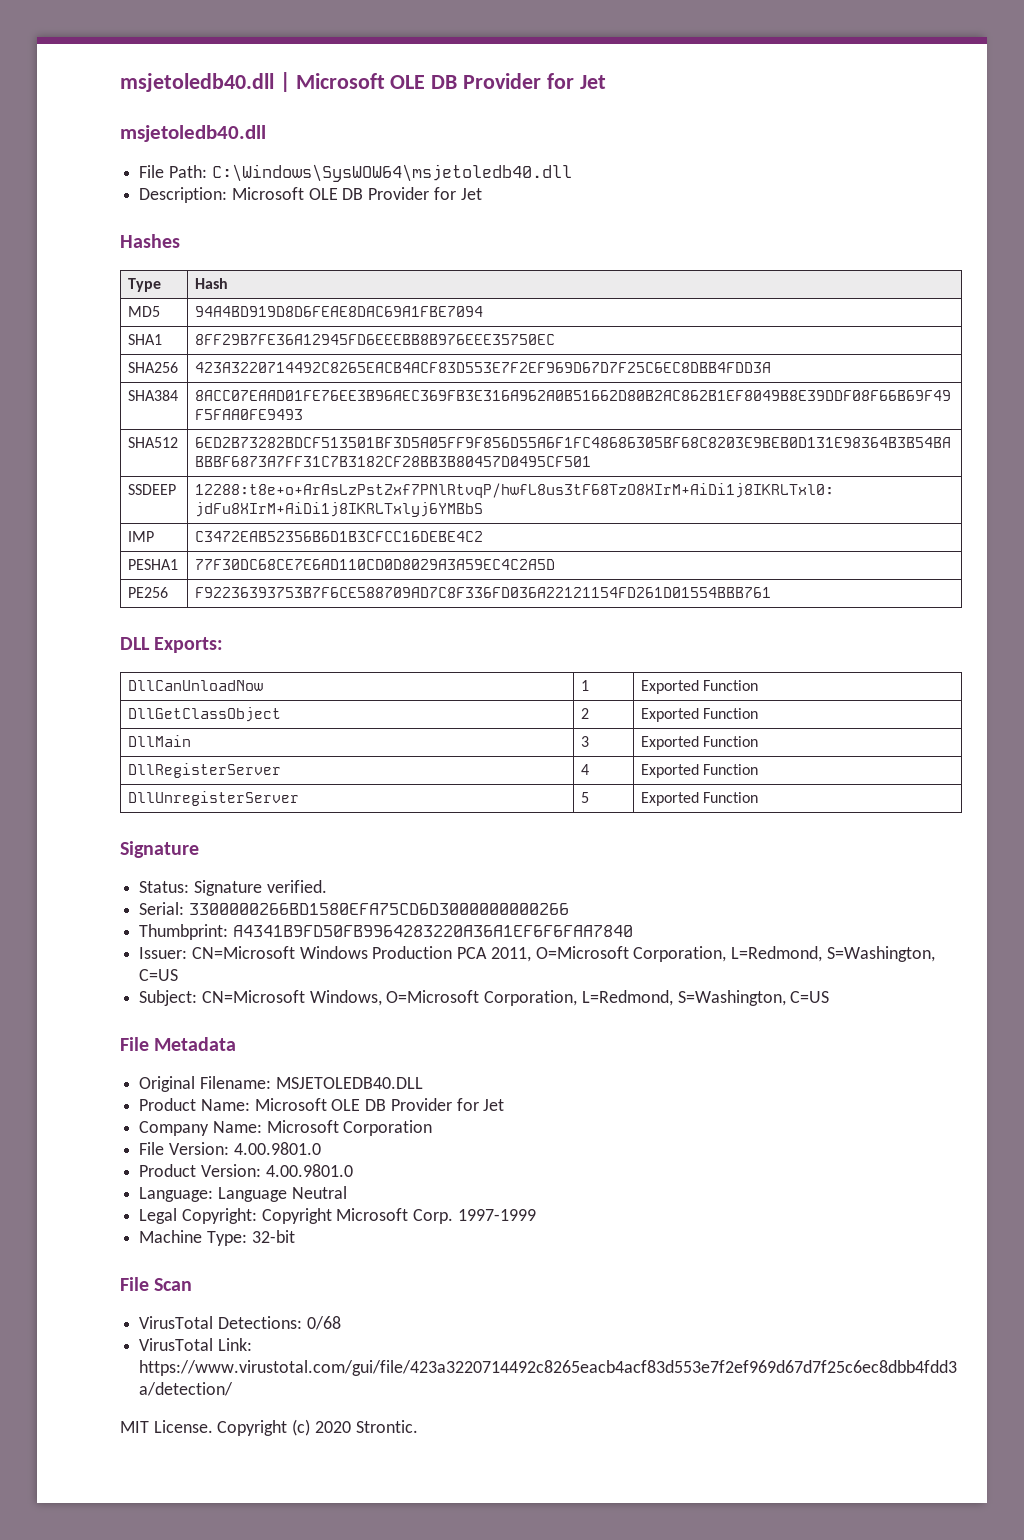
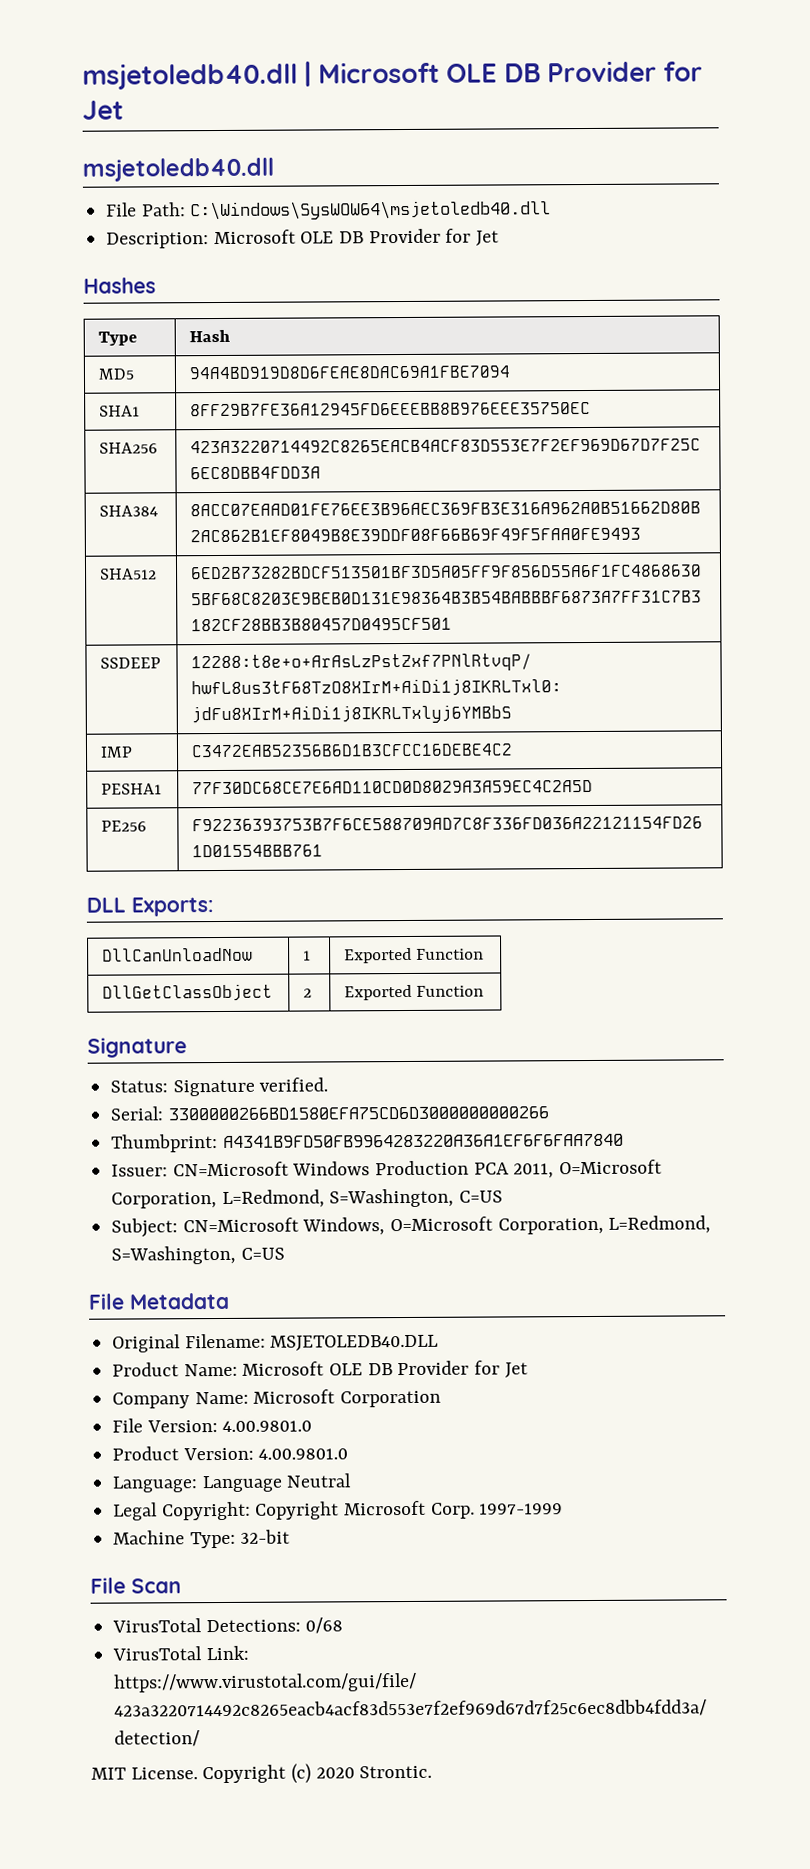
- DllMain | 3 | Exported Function
- DllRegisterServer | 4 | Exported Function
- DllUnregisterServer | 5 | Exported Function

